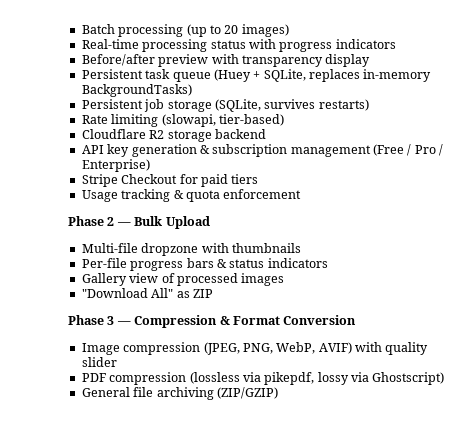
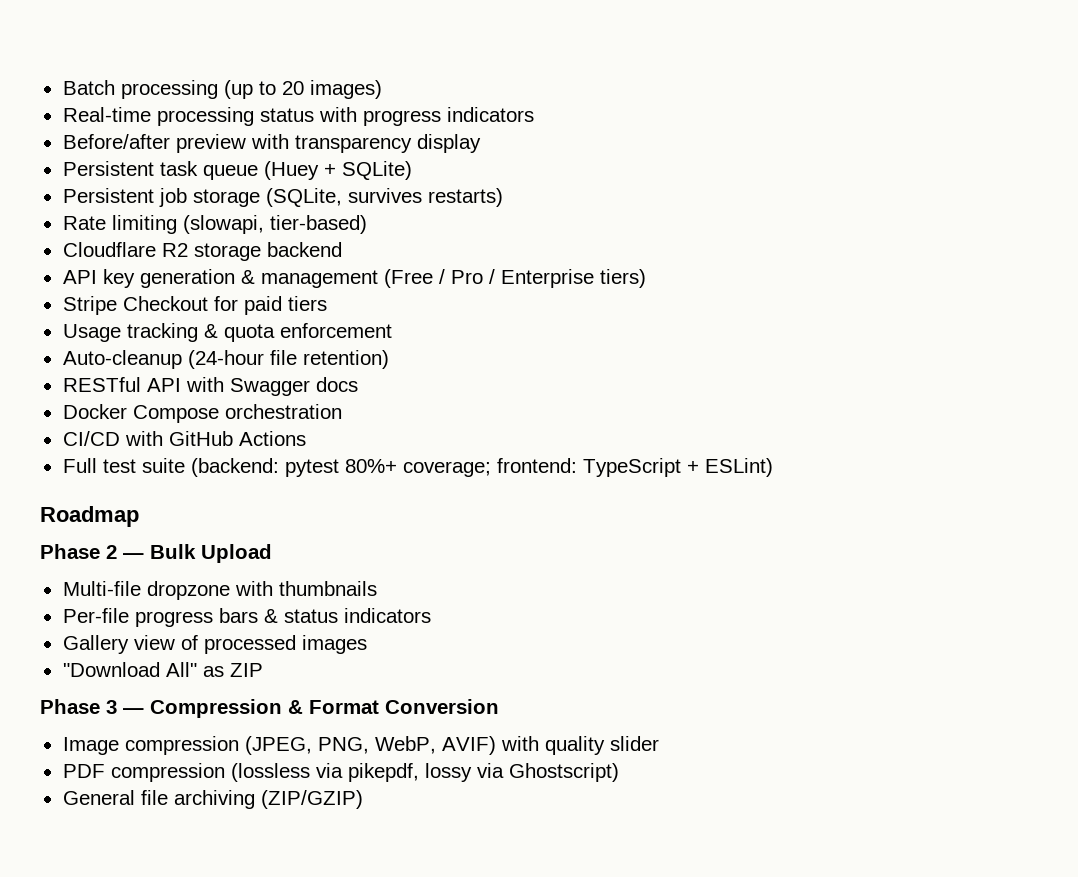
- Persistent task queue (Huey + SQLite, replaces in-memory BackgroundTasks)
+ Persistent task queue (Huey + SQLite)
- API key generation & subscription management (Free / Pro / Enterprise)
+ API key generation & management (Free / Pro / Enterprise tiers)
+ Auto-cleanup (24-hour file retention)
+ RESTful API with Swagger docs
+ Docker Compose orchestration
+ CI/CD with GitHub Actions
+ Full test suite (backend: pytest 80%+ coverage; frontend: TypeScript + ESLint)
+ Roadmap

